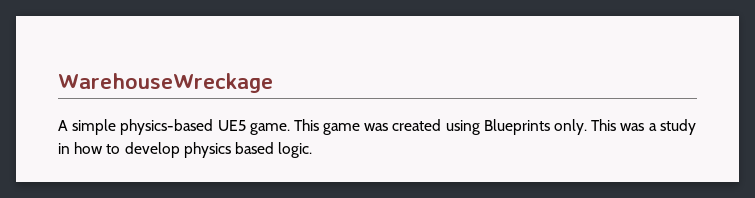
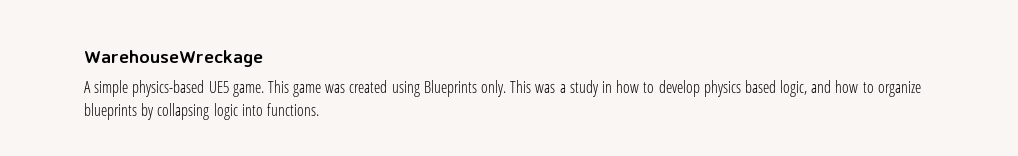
- This was a study in how to develop physics based logic.
+ This was a study in how to develop physics based logic, and how to organize blueprints by collapsing logic into functions.

